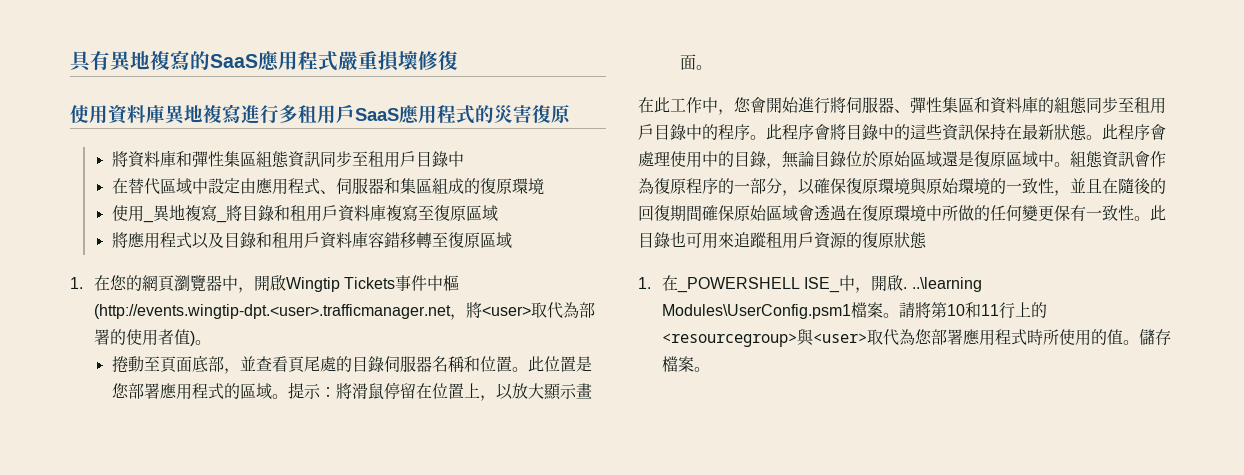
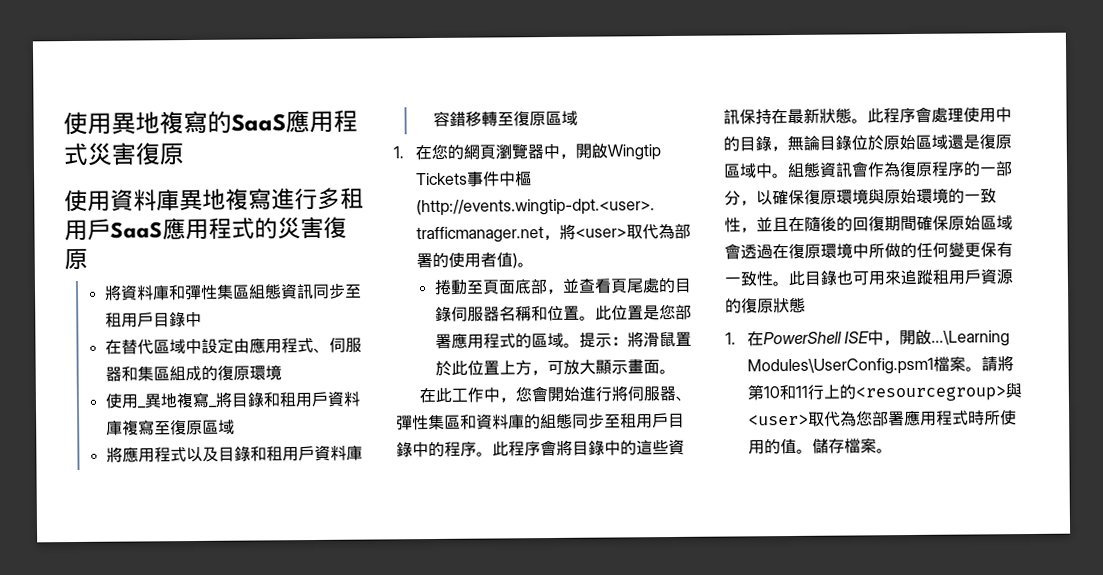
- 具有異地複寫的SaaS應用程式嚴重損壞修復
+ 使用異地複寫的SaaS應用程式災害復原
- 提示：將滑鼠停留在位置上，以放大顯示畫面。
+ 提示：將滑鼠置於此位置上方，可放大顯示畫面。
- 1.在_POWERSHELL ISE_中，開啟. ..\learning Modules\UserConfig.psm1檔案。
+ 1.在PowerShell ISE中，開啟...\Learning Modules\UserConfig.psm1檔案。

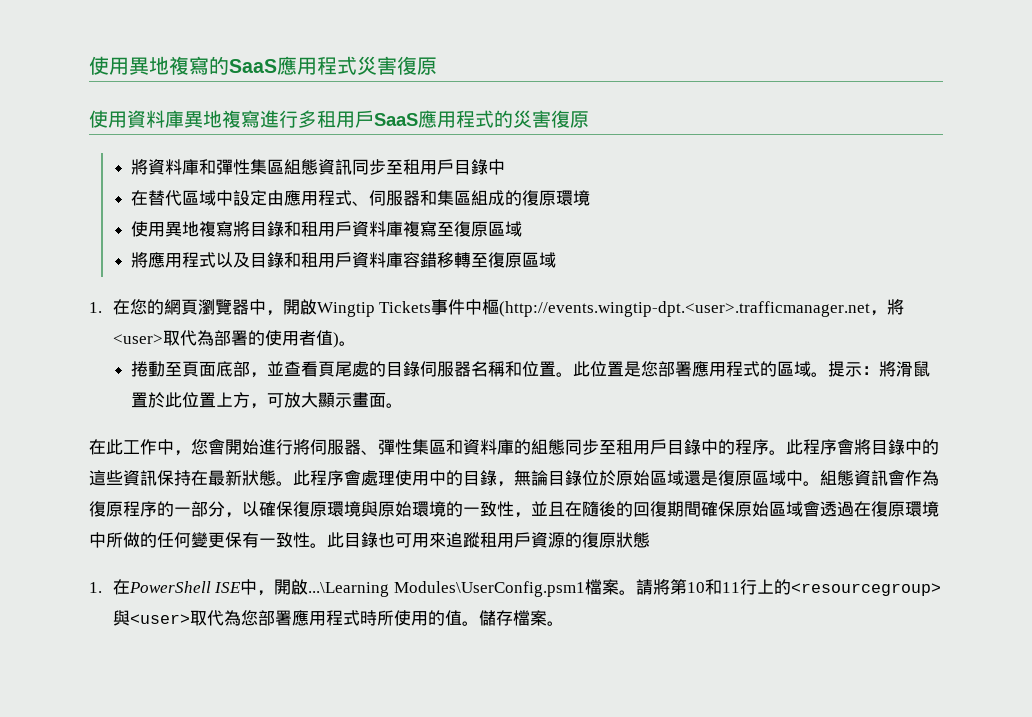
- 使用_異地複寫_將目錄和租用戶資料庫複寫至復原區域
+ 使用異地複寫將目錄和租用戶資料庫複寫至復原區域

